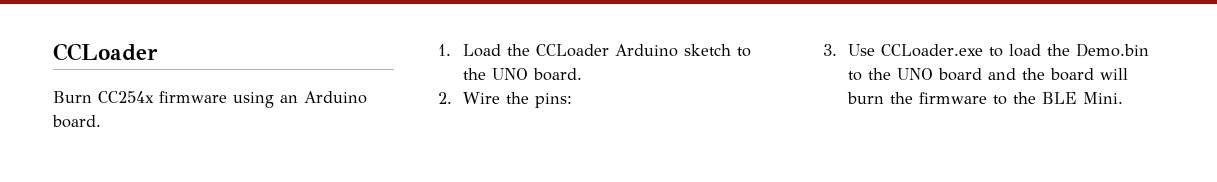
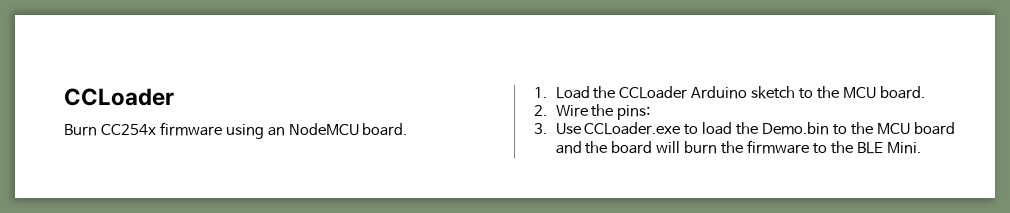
- Burn CC254x firmware using an Arduino board.
+ Burn CC254x firmware using an NodeMCU board.
- 1. Load the CCLoader Arduino sketch to the UNO board.
+ 1. Load the CCLoader Arduino sketch to the MCU board.
- 3. Use CCLoader.exe to load the Demo.bin to the UNO board and the board will burn the firmware to the BLE Mini.
+ 3. Use CCLoader.exe to load the Demo.bin to the MCU board and the board will burn the firmware to the BLE Mini.

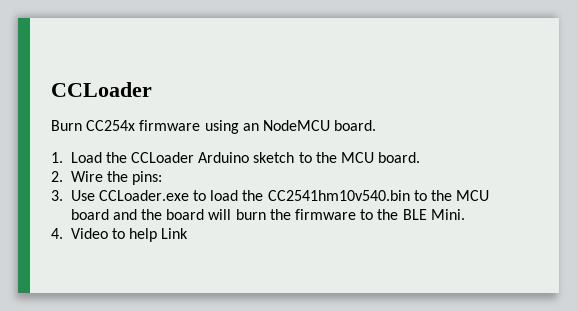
- 3. Use CCLoader.exe to load the Demo.bin to the MCU board and the board will burn the firmware to the BLE Mini.
+ 3. Use CCLoader.exe to load the CC2541hm10v540.bin to the MCU board and the board will burn the firmware to the BLE Mini.
+ 4. Video to help Link

